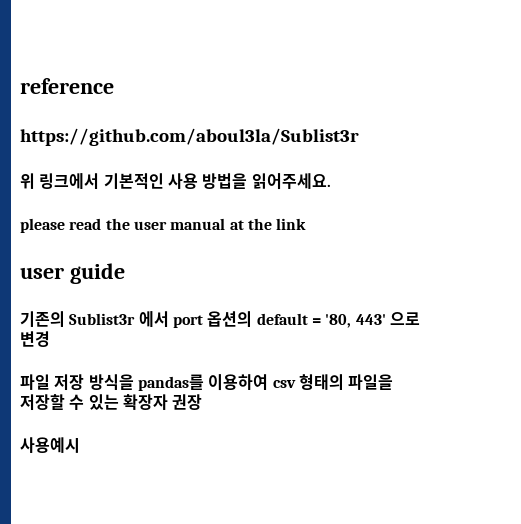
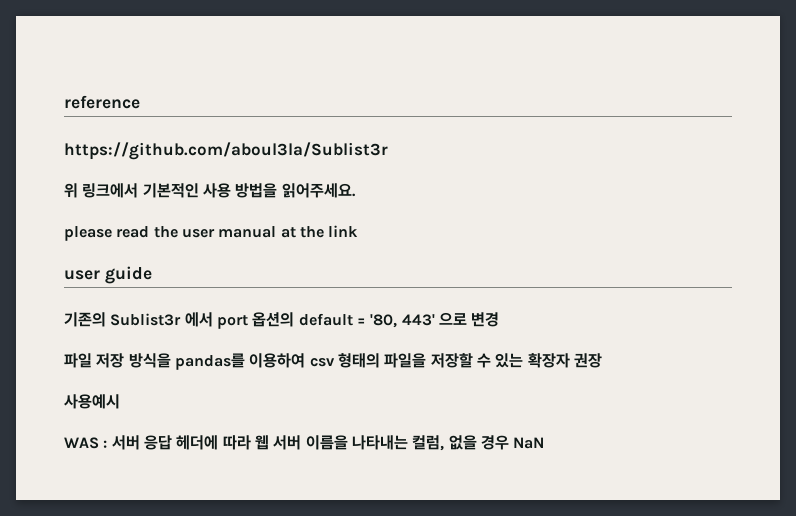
+ WAS : 서버 응답 헤더에 따라 웹 서버 이름을 나타내는 컬럼, 없을 경우 NaN

